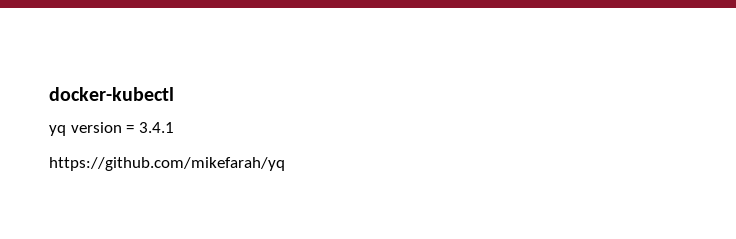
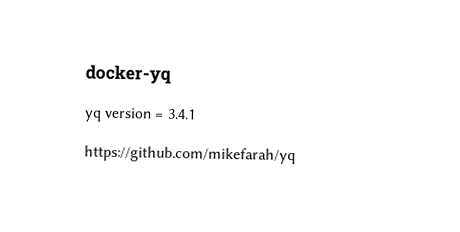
- docker-kubectl
+ docker-yq

